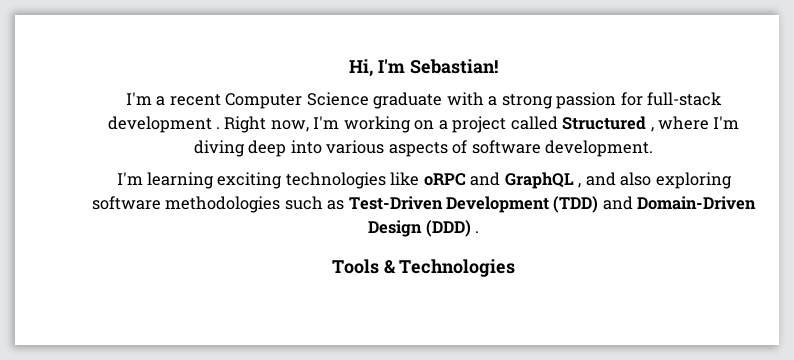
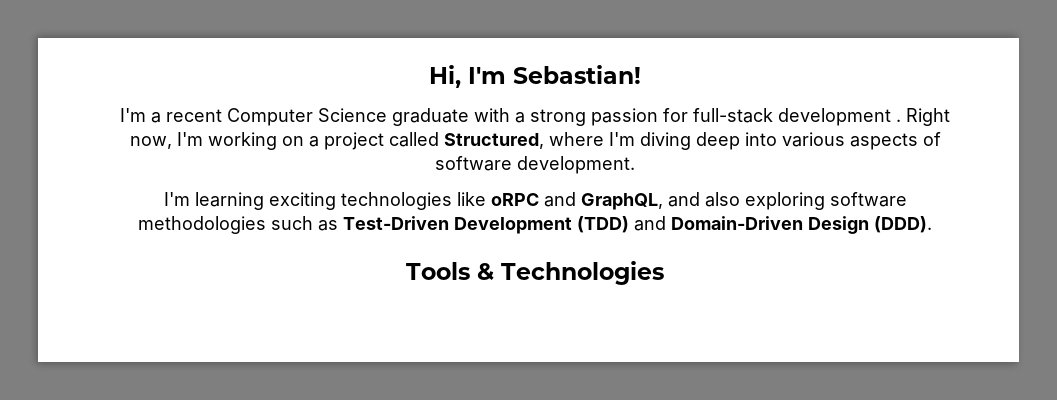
- Right now, I'm working on a project called Structured , where I'm diving deep into various aspects of software development.
+ Right now, I'm working on a project called Structured, where I'm diving deep into various aspects of software development.
- I'm learning exciting technologies like oRPC and GraphQL , and also exploring software methodologies such as Test-Driven Development (TDD) and Domain-Driven Design (DDD) .
+ I'm learning exciting technologies like oRPC and GraphQL, and also exploring software methodologies such as Test-Driven Development (TDD) and Domain-Driven Design (DDD).

